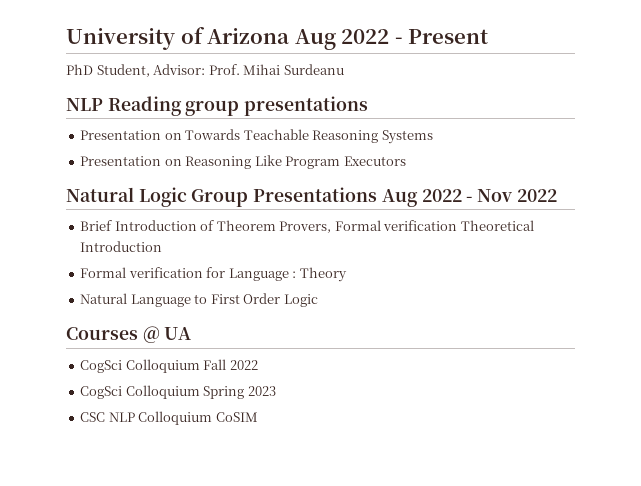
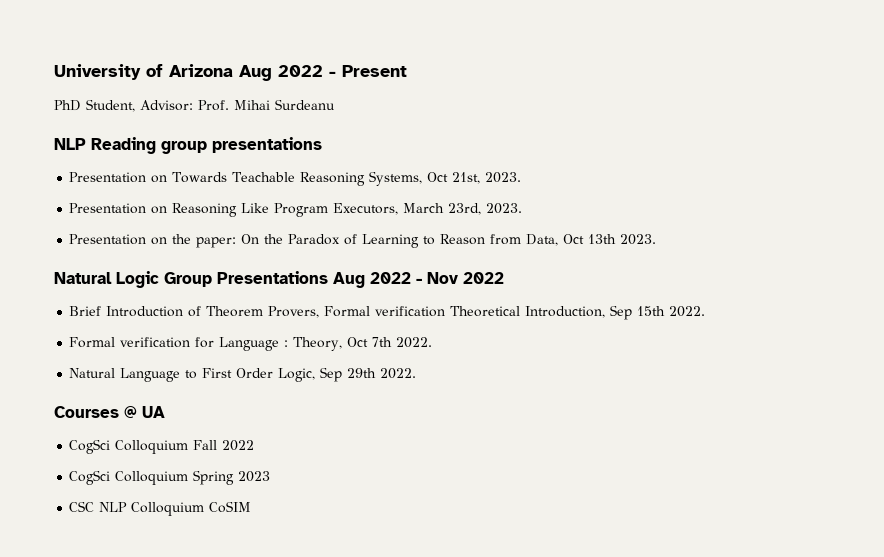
- Presentation on Towards Teachable Reasoning Systems
+ Presentation on Towards Teachable Reasoning Systems, Oct 21st, 2023.
- Presentation on Reasoning Like Program Executors
+ Presentation on Reasoning Like Program Executors, March 23rd, 2023.
+ Presentation on the paper: On the Paradox of Learning to Reason from Data, Oct 13th 2023.
- Brief Introduction of Theorem Provers, Formal verification Theoretical Introduction
+ Brief Introduction of Theorem Provers, Formal verification Theoretical Introduction, Sep 15th 2022.
- Formal verification for Language : Theory
+ Formal verification for Language : Theory, Oct 7th 2022.
- Natural Language to First Order Logic
+ Natural Language to First Order Logic, Sep 29th 2022.

